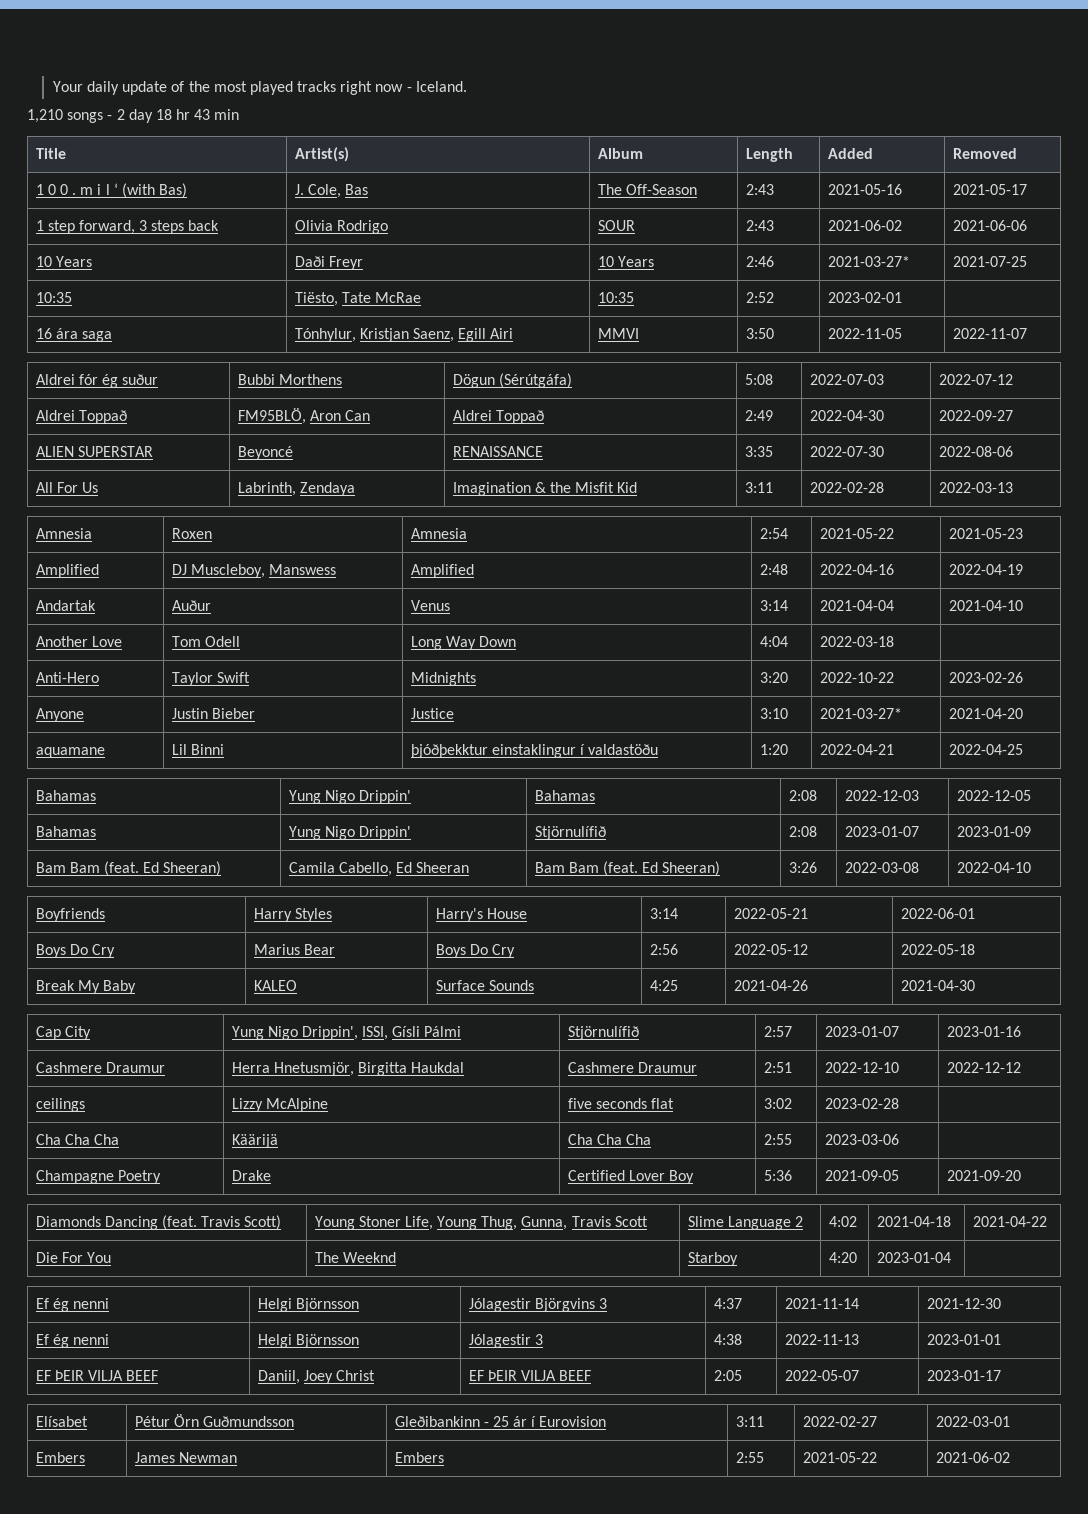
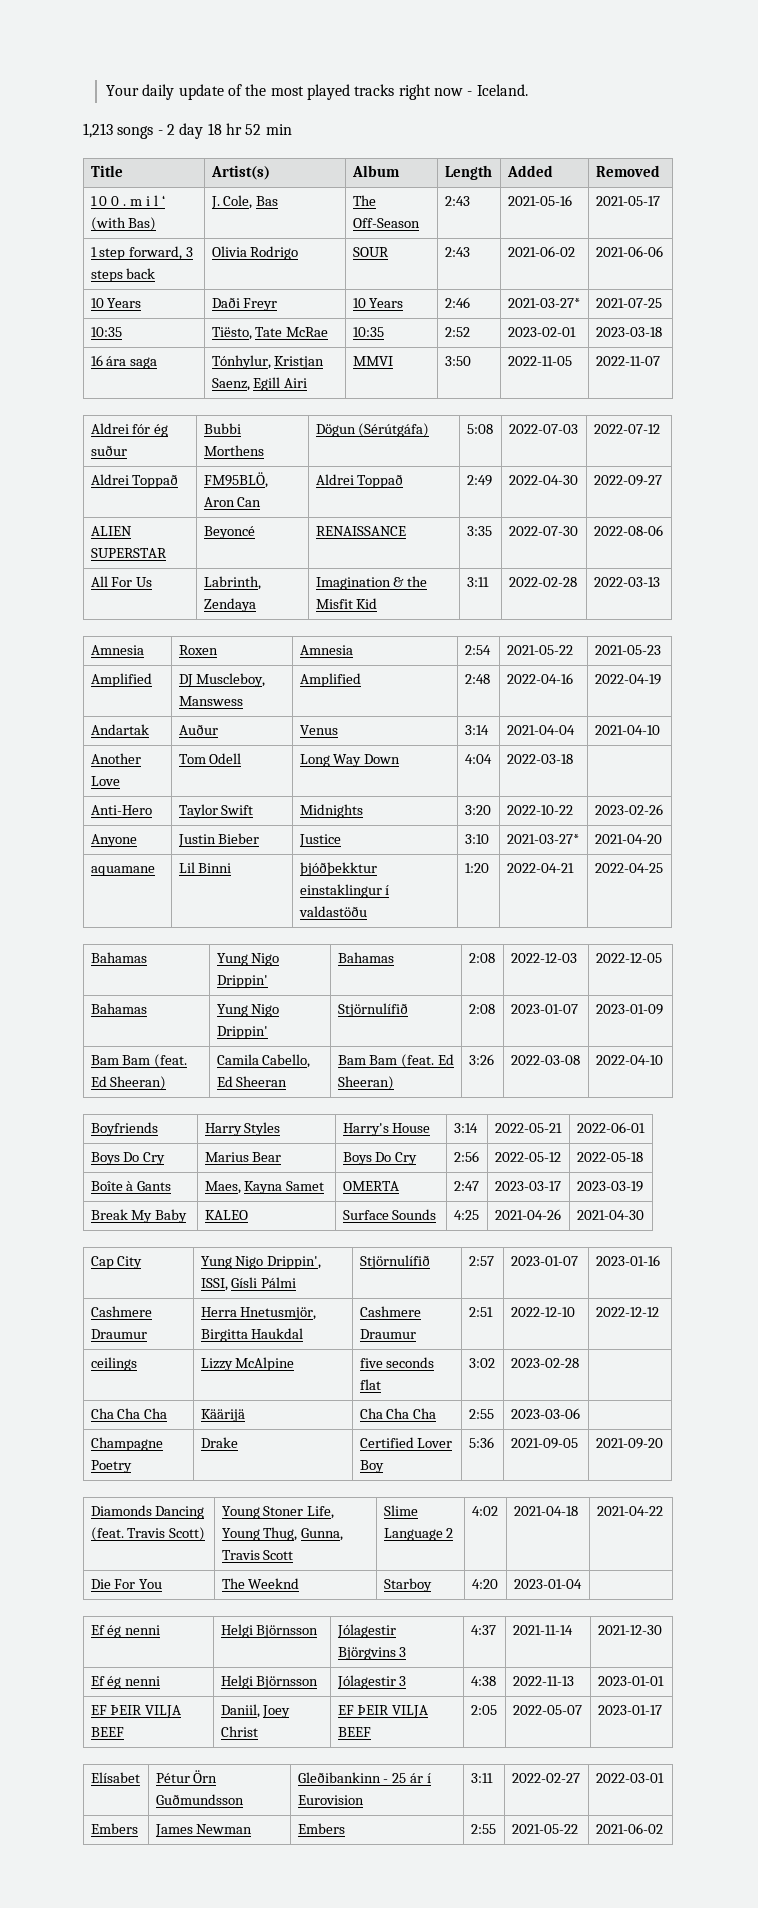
- 1,210 songs - 2 day 18 hr 43 min
+ 1,213 songs - 2 day 18 hr 52 min
- 10:35 | Tiësto, Tate McRae | 10:35 | 2:52 | 2023-02-01 |
+ 10:35 | Tiësto, Tate McRae | 10:35 | 2:52 | 2023-02-01 | 2023-03-18
+ Boîte à Gants | Maes, Kayna Samet | OMERTA | 2:47 | 2023-03-17 | 2023-03-19

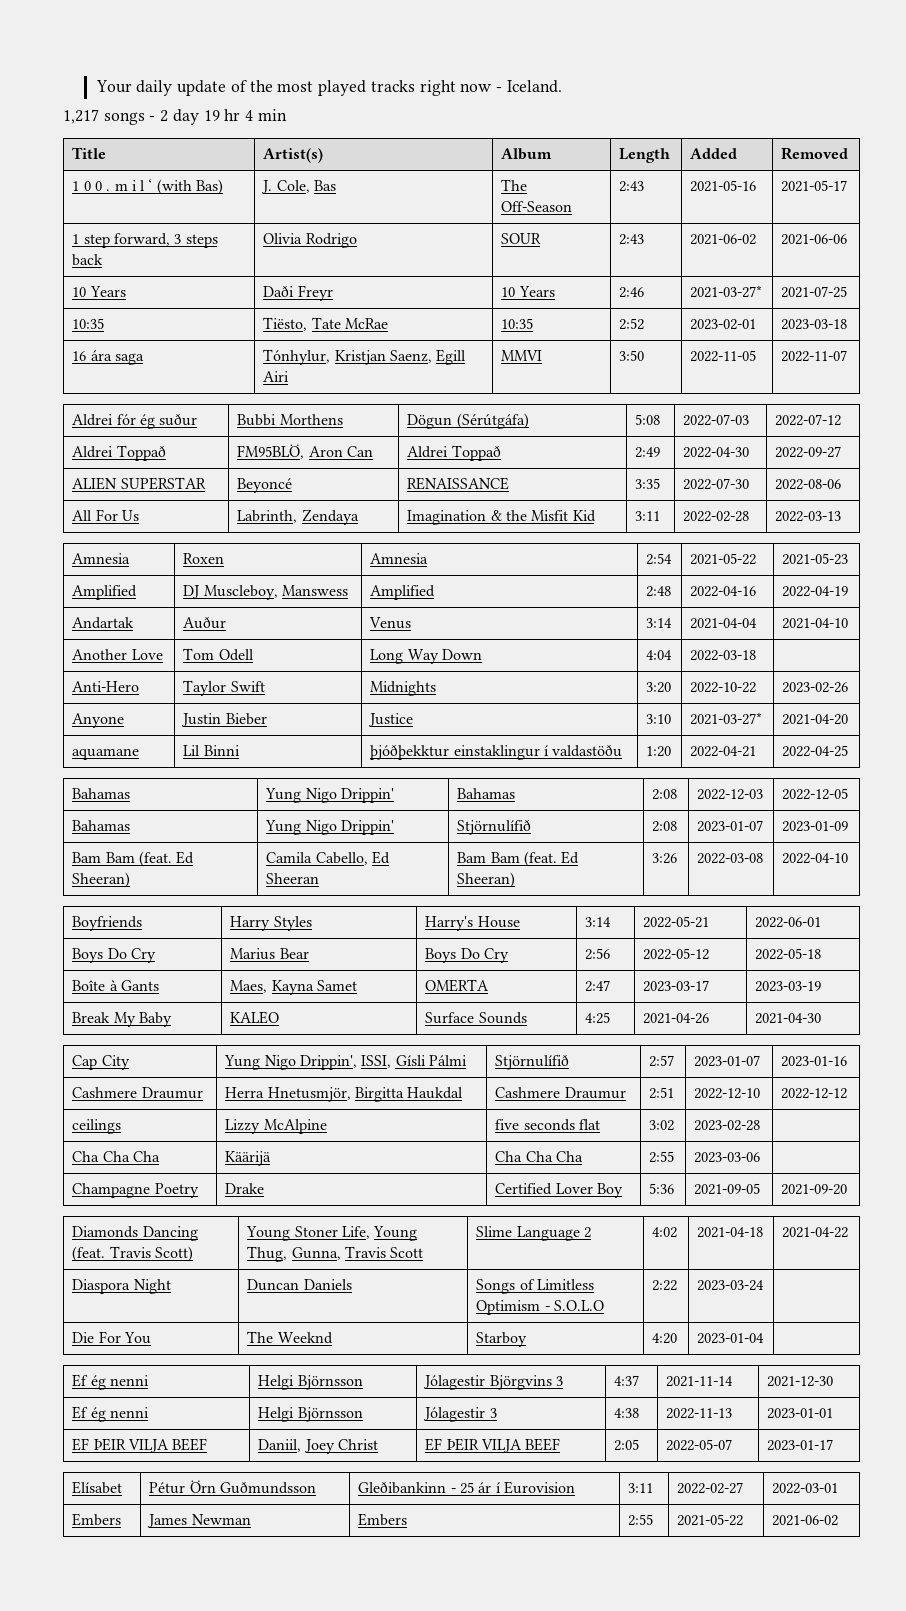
- 1,213 songs - 2 day 18 hr 52 min
+ 1,217 songs - 2 day 19 hr 4 min
+ Diaspora Night | Duncan Daniels | Songs of Limitless Optimism - S.O.L.O | 2:22 | 2023-03-24 |

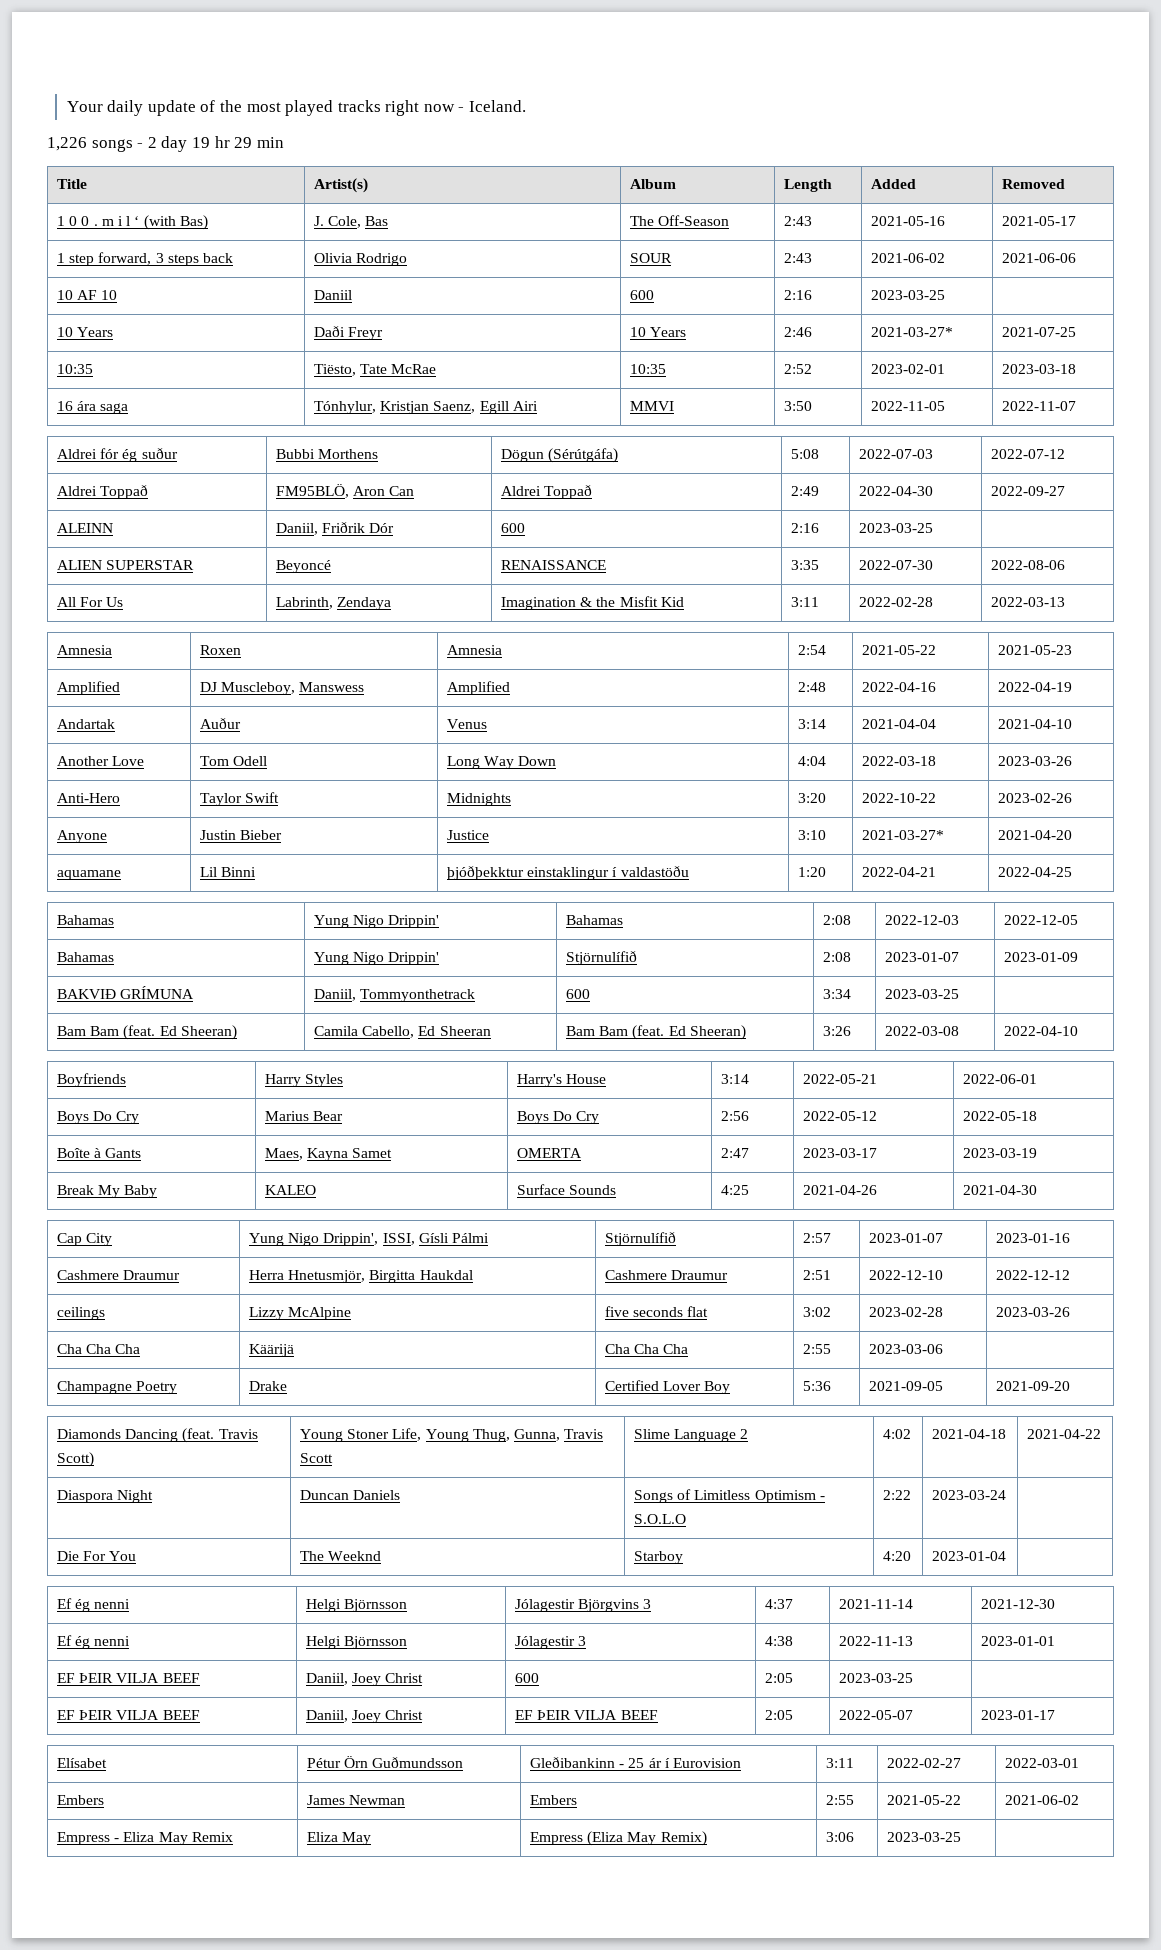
- 1,217 songs - 2 day 19 hr 4 min
+ 1,226 songs - 2 day 19 hr 29 min
+ 10 AF 10 | Daniil | 600 | 2:16 | 2023-03-25 |
+ ALEINN | Daniil, Friðrik Dór | 600 | 2:16 | 2023-03-25 |
- Another Love | Tom Odell | Long Way Down | 4:04 | 2022-03-18 |
+ Another Love | Tom Odell | Long Way Down | 4:04 | 2022-03-18 | 2023-03-26
+ BAKVIÐ GRÍMUNA | Daniil, Tommyonthetrack | 600 | 3:34 | 2023-03-25 |
- ceilings | Lizzy McAlpine | five seconds flat | 3:02 | 2023-02-28 |
+ ceilings | Lizzy McAlpine | five seconds flat | 3:02 | 2023-02-28 | 2023-03-26
+ EF ÞEIR VILJA BEEF | Daniil, Joey Christ | 600 | 2:05 | 2023-03-25 |
+ Empress - Eliza May Remix | Eliza May | Empress (Eliza May Remix) | 3:06 | 2023-03-25 |

